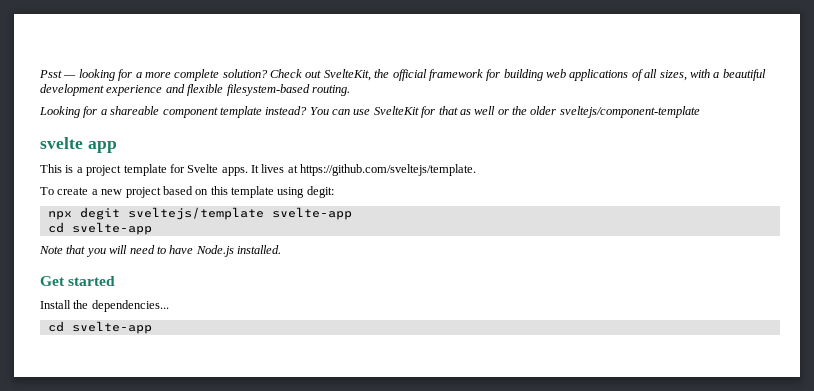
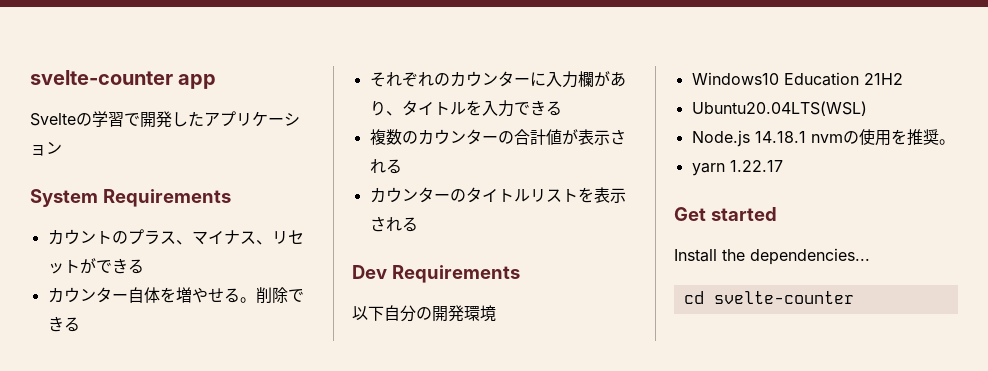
- Psst — looking for a more complete solution? Check out SvelteKit, the official framework for building web applications of all sizes, with a beautiful development experience and flexible filesystem-based routing.
- Looking for a shareable component template instead? You can use SvelteKit for that as well or the older sveltejs/component-template
- svelte app
- This is a project template for Svelte apps. It lives at https://github.com/sveltejs/template.
- To create a new project based on this template using degit:
- npx degit sveltejs/template svelte-app
- cd svelte-app
- Note that you will need to have Node.js installed.
+ svelte-counter app
+ Svelteの学習で開発したアプリケーション
+ System Requirements
+ カウントのプラス、マイナス、リセットができる
+ カウンター自体を増やせる。削除できる
+ それぞれのカウンターに入力欄があり、タイトルを入力できる
+ 複数のカウンターの合計値が表示される
+ カウンターのタイトルリストを表示される
+ Dev Requirements
+ 以下自分の開発環境
+ Windows10 Education 21H2
+ Ubuntu20.04LTS(WSL)
+ Node.js 14.18.1 nvmの使用を推奨。
+ yarn 1.22.17
  Install the dependencies...
- cd svelte-app
+ cd svelte-counter

